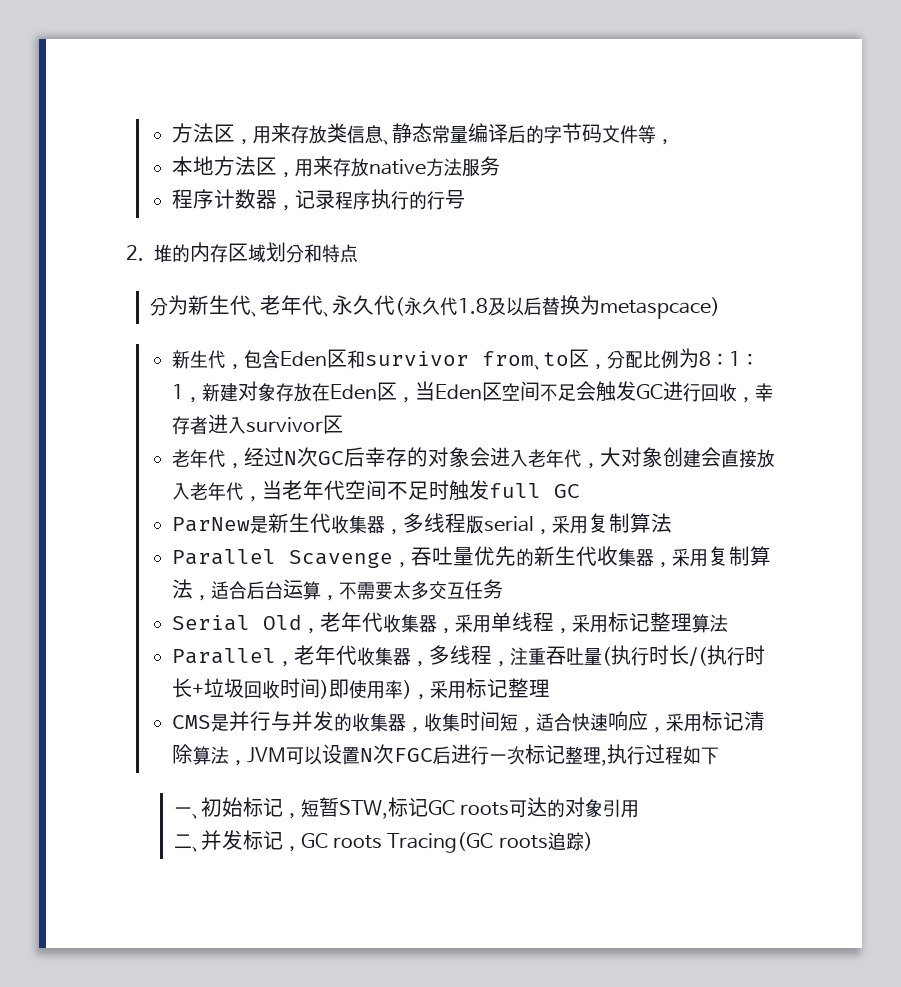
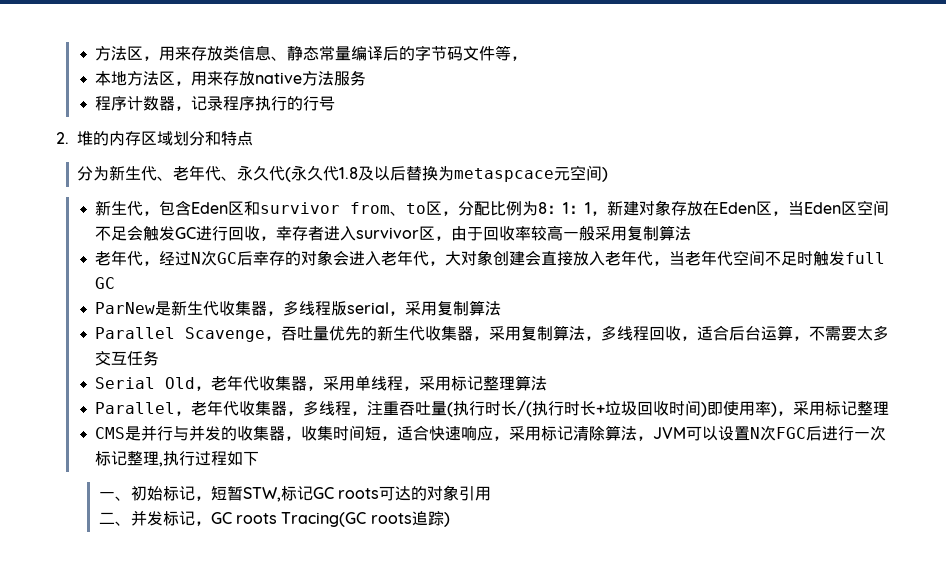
- 分为新生代、老年代、永久代(永久代1.8及以后替换为metaspcace)
+ 分为新生代、老年代、永久代(永久代1.8及以后替换为metaspcace元空间)
- 新生代，包含Eden区和survivor from、to区，分配比例为8：1：1，新建对象存放在Eden区，当Eden区空间不足会触发GC进行回收，幸存者进入survivor区
+ 新生代，包含Eden区和survivor from、to区，分配比例为8：1：1，新建对象存放在Eden区，当Eden区空间不足会触发GC进行回收，幸存者进入survivor区，由于回收率较高一般采用复制算法
- Parallel Scavenge，吞吐量优先的新生代收集器，采用复制算法，适合后台运算，不需要太多交互任务
+ Parallel Scavenge，吞吐量优先的新生代收集器，采用复制算法，多线程回收，适合后台运算，不需要太多交互任务

